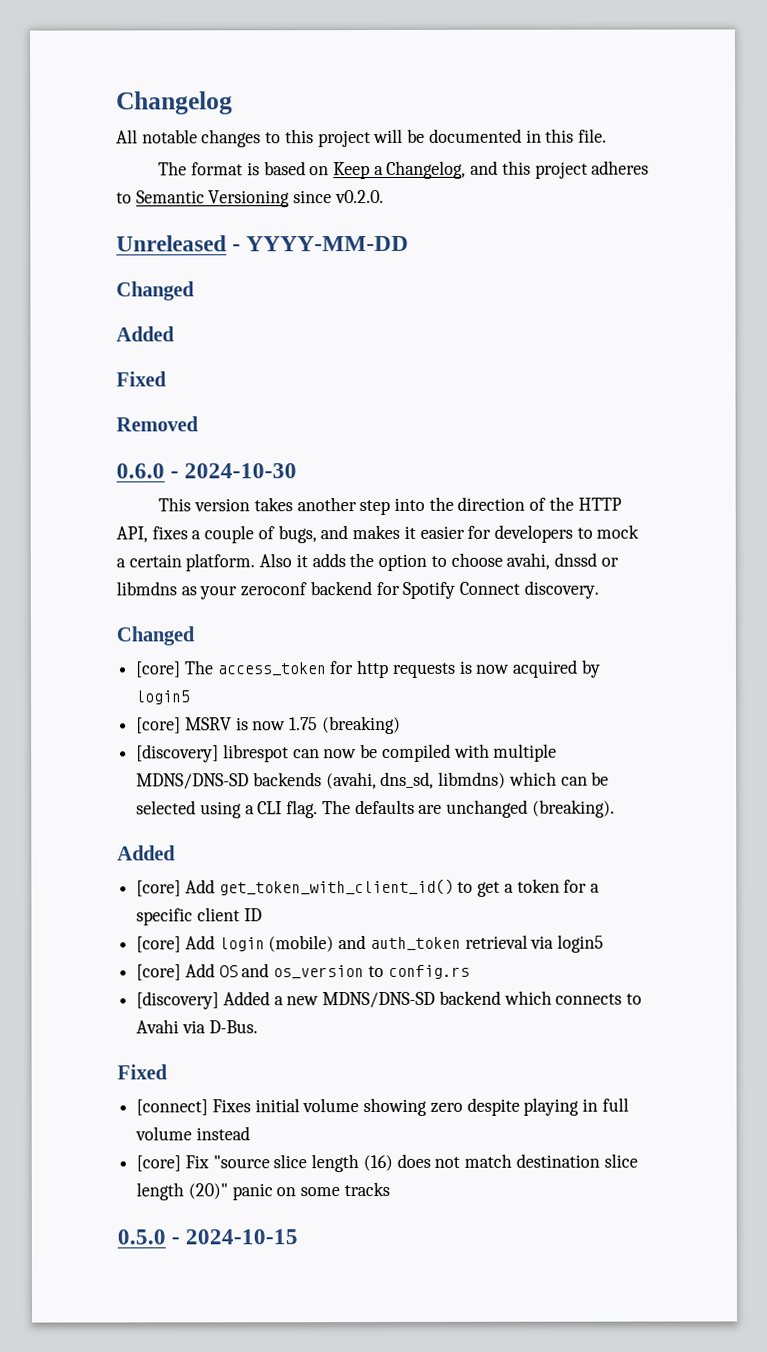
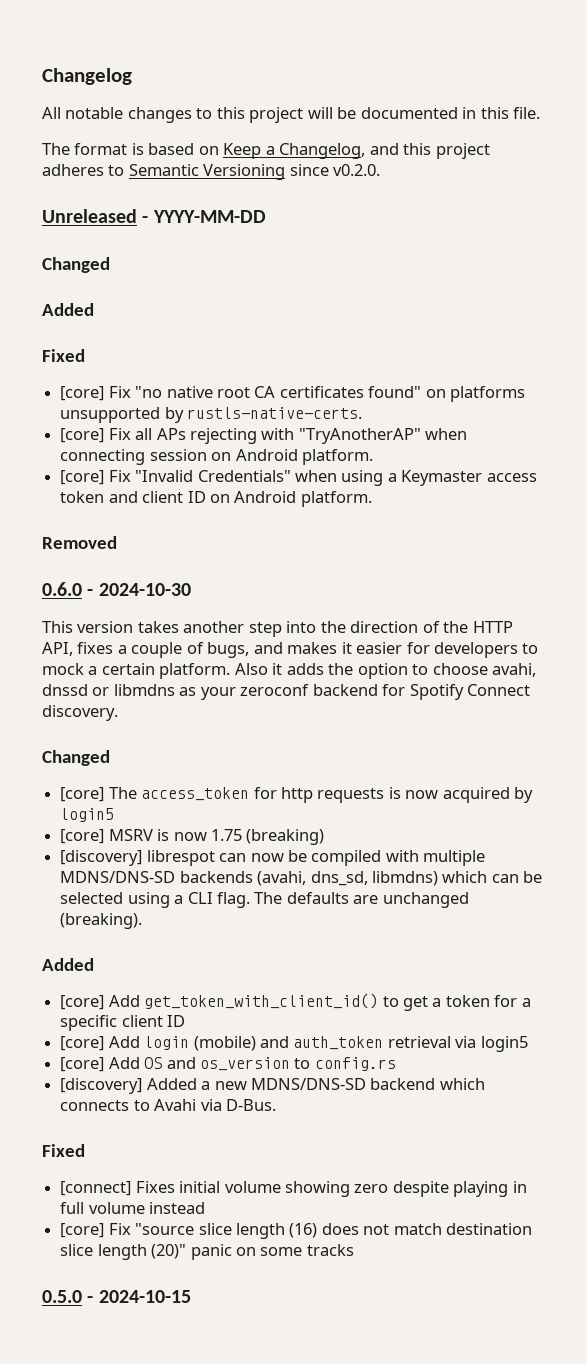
+ [core] Fix "no native root CA certificates found" on platforms unsupported by rustls-native-certs.
+ [core] Fix all APs rejecting with "TryAnotherAP" when connecting session on Android platform.
+ [core] Fix "Invalid Credentials" when using a Keymaster access token and client ID on Android platform.

